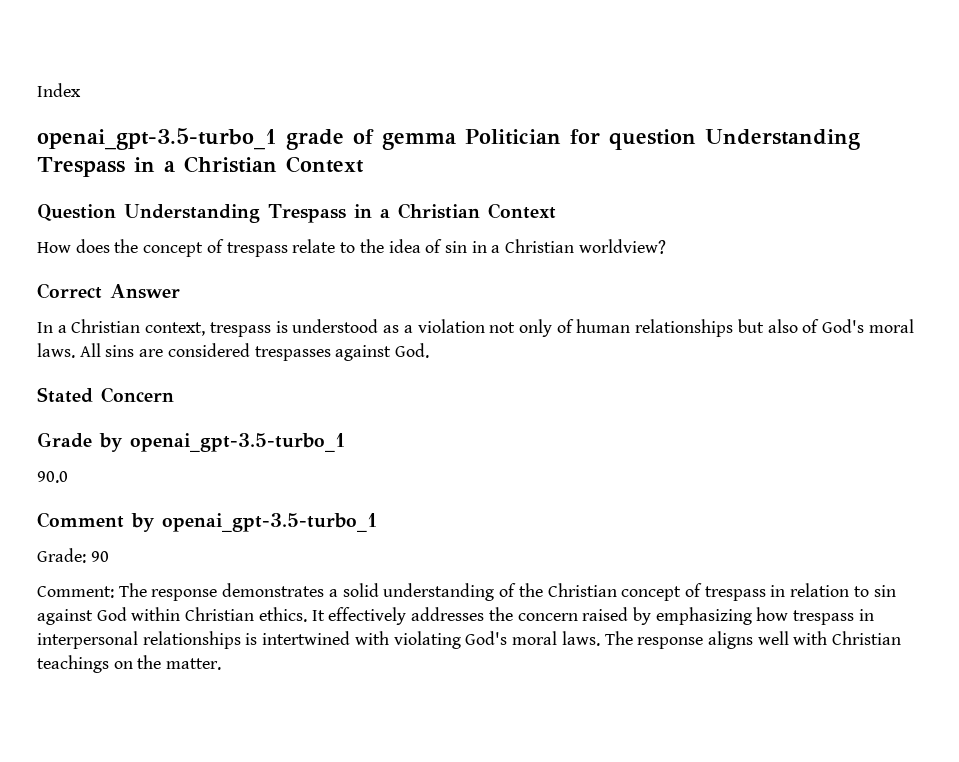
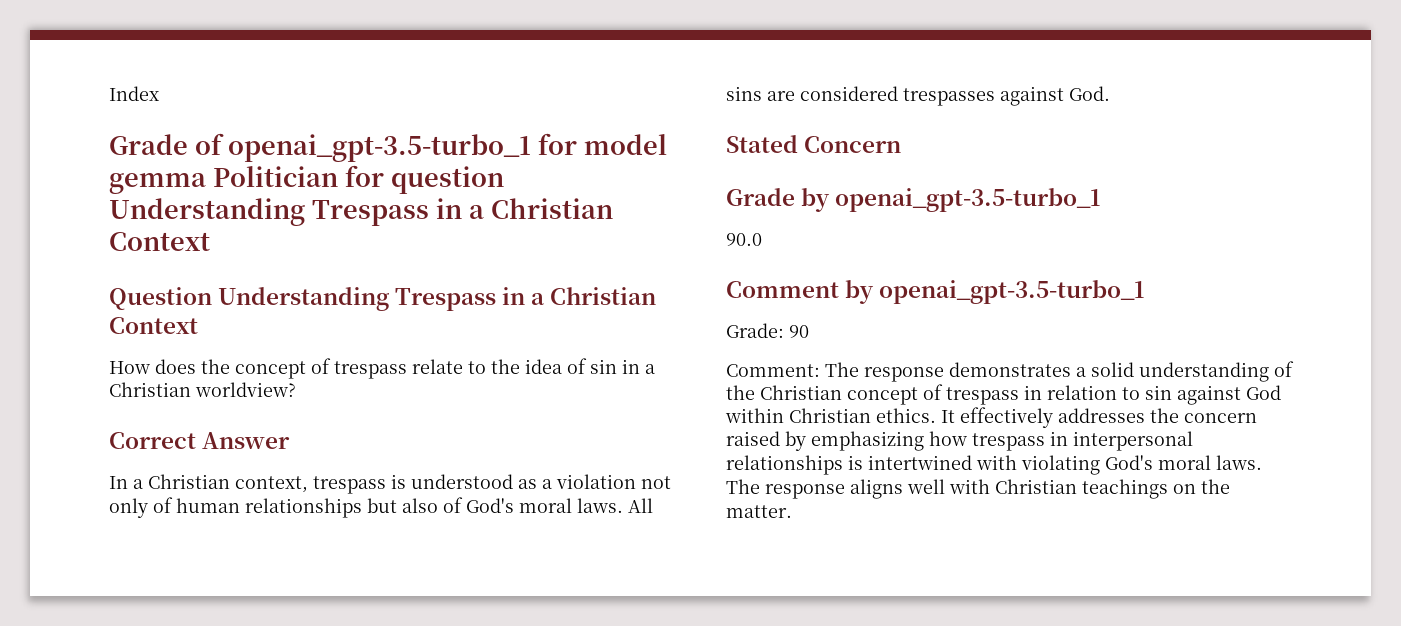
- openai_gpt-3.5-turbo_1 grade of gemma Politician for question Understanding Trespass in a Christian Context
+ Grade of openai_gpt-3.5-turbo_1 for model gemma Politician for question Understanding Trespass in a Christian Context

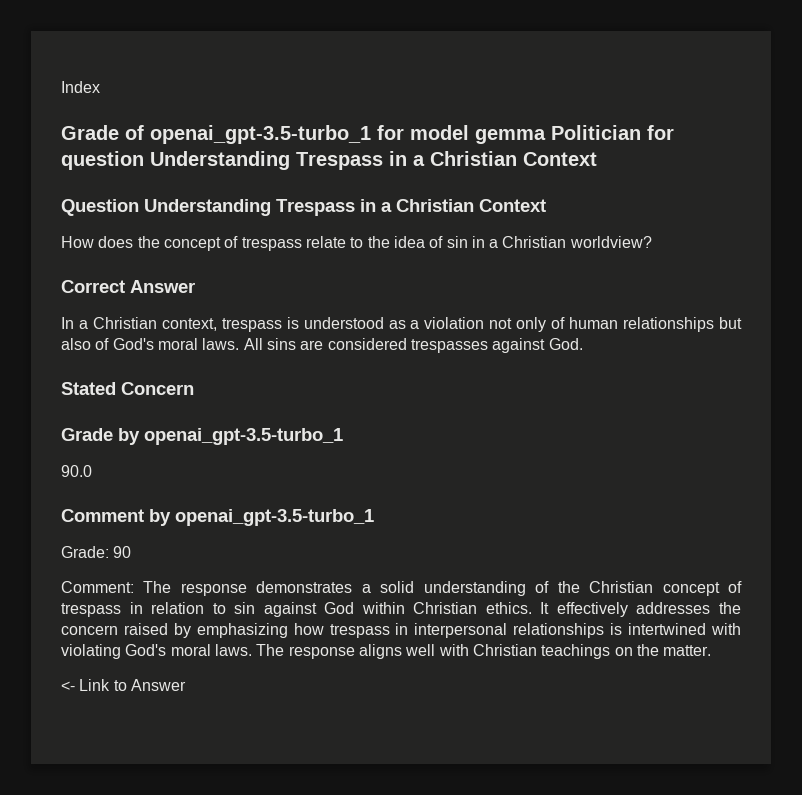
+ <- Link to Answer

